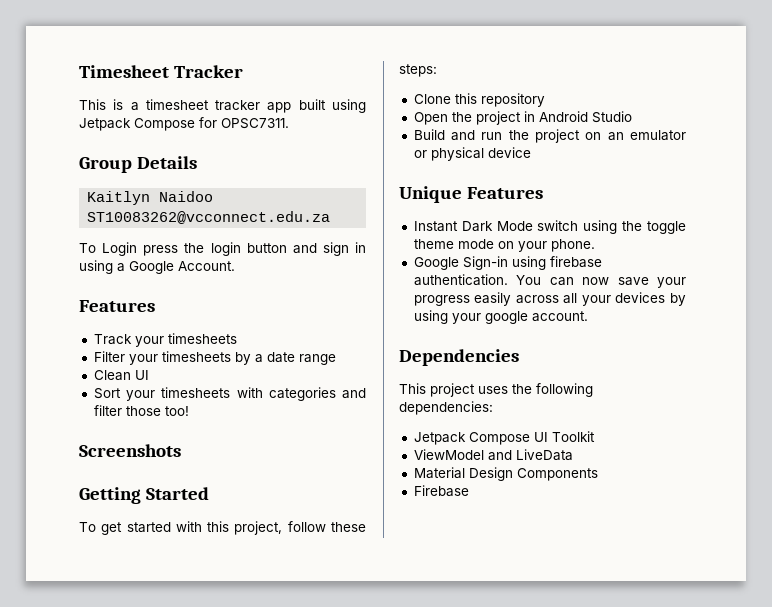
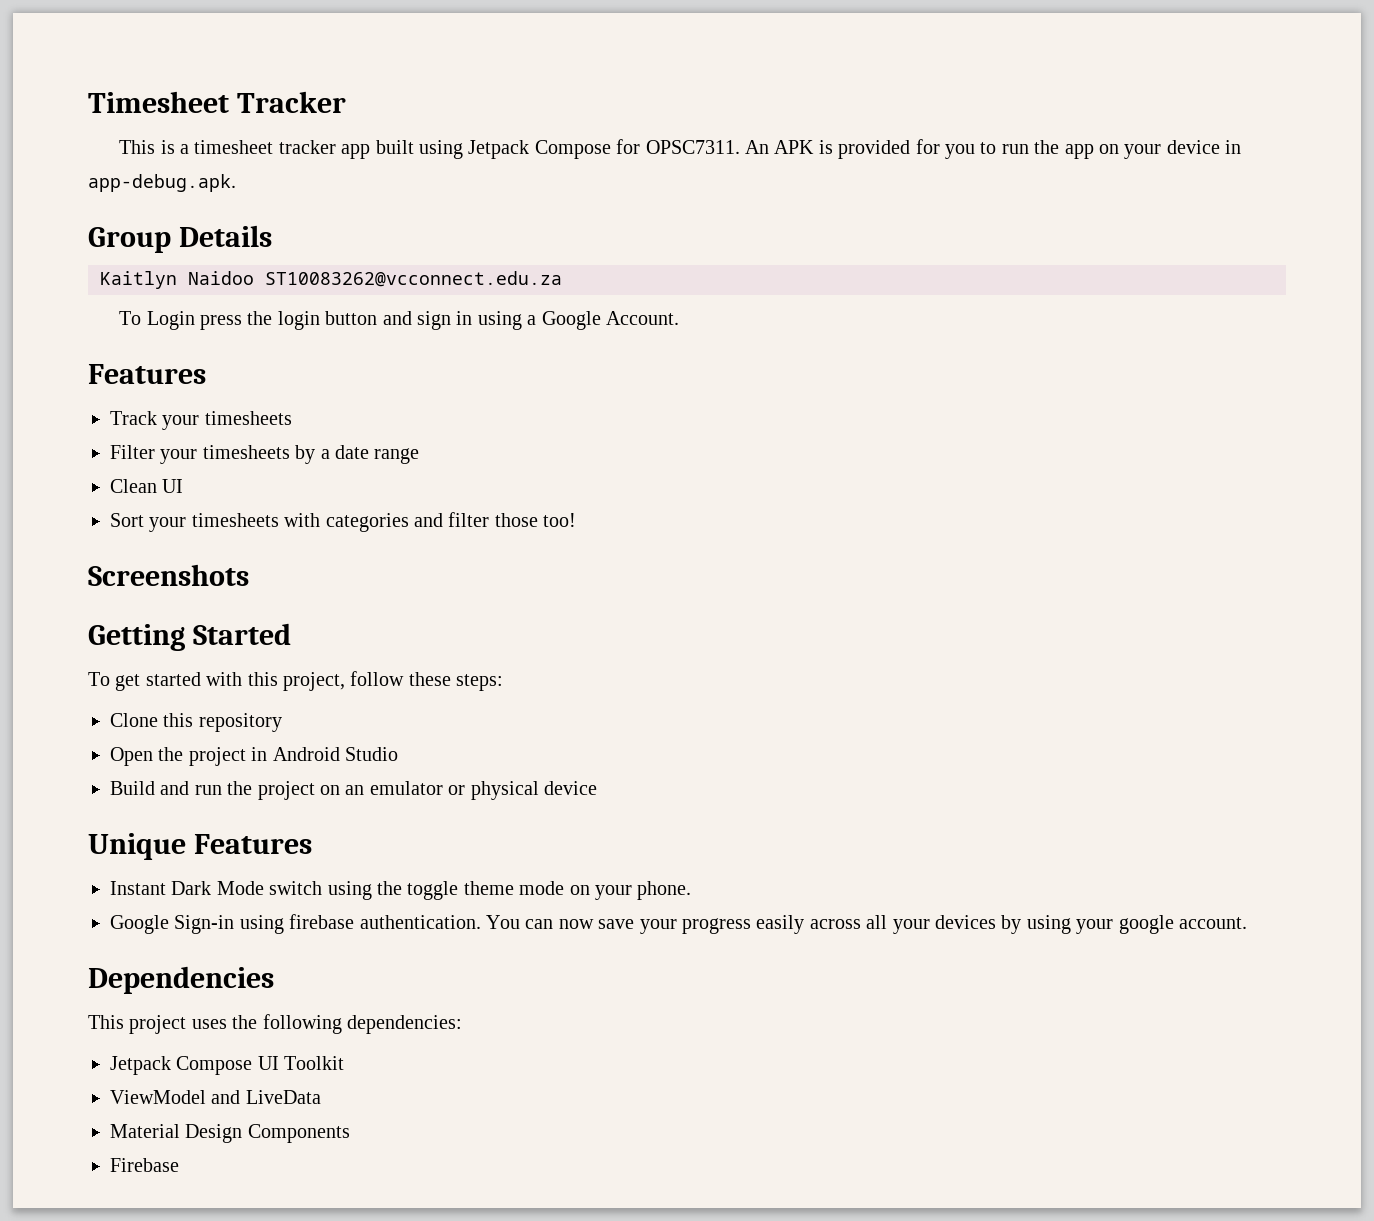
+ An APK is provided for you to run the app on your device in app-debug.apk.

